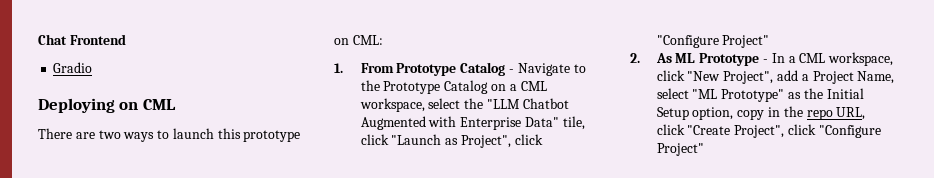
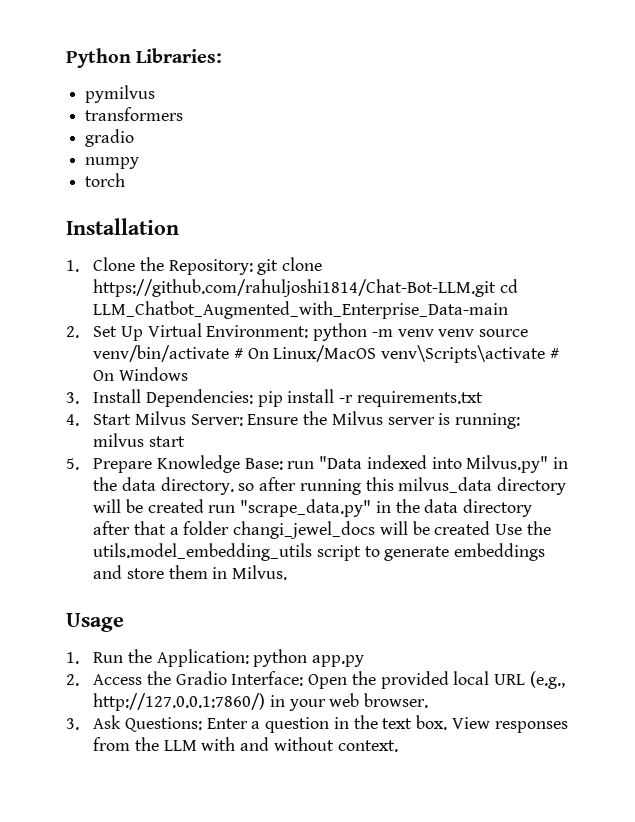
- Chat Frontend
- Gradio
- Deploying on CML
- There are two ways to launch this prototype on CML:
- 1. From Prototype Catalog - Navigate to the Prototype Catalog on a CML workspace, select the "LLM Chatbot Augmented with Enterprise Data" tile, click "Launch as Project", click "Configure Project"
- 2. As ML Prototype - In a CML workspace, click "New Project", add a Project Name, select "ML Prototype" as the Initial Setup option, copy in the repo URL, click "Create Project", click "Configure Project"
+ Python Libraries:
+ pymilvus
+ transformers
+ gradio
+ numpy
+ torch
+ Installation
+ 1. Clone the Repository: git clone https://github.com/rahuljoshi1814/Chat-Bot-LLM.git cd LLM_Chatbot_Augmented_with_Enterprise_Data-main
+ 2. Set Up Virtual Environment: python -m venv venv source venv/bin/activate # On Linux/MacOS venv\Scripts\activate # On Windows
+ 3. Install Dependencies: pip install -r requirements.txt
+ 4. Start Milvus Server: Ensure the Milvus server is running: milvus start
+ 5. Prepare Knowledge Base: run "Data indexed into Milvus.py" in the data directory. so after running this milvus_data directory will be created run "scrape_data.py" in the data directory after that a folder changi_jewel_docs will be created Use the utils.model_embedding_utils script to generate embeddings and store them in Milvus.
+ Usage
+ 1. Run the Application: python app.py
+ 2. Access the Gradio Interface: Open the provided local URL (e.g., http://127.0.0.1:7860/) in your web browser.
+ 3. Ask Questions: Enter a question in the text box. View responses from the LLM with and without context.

